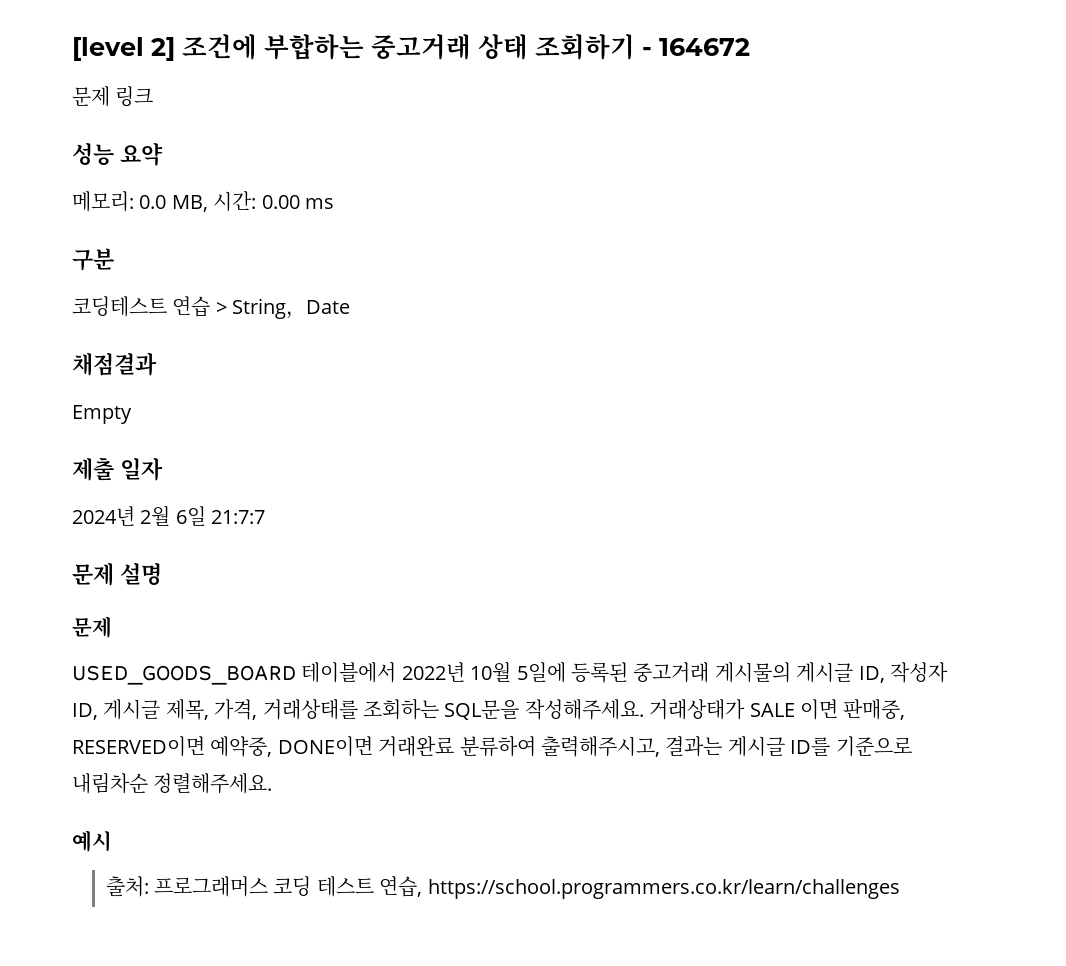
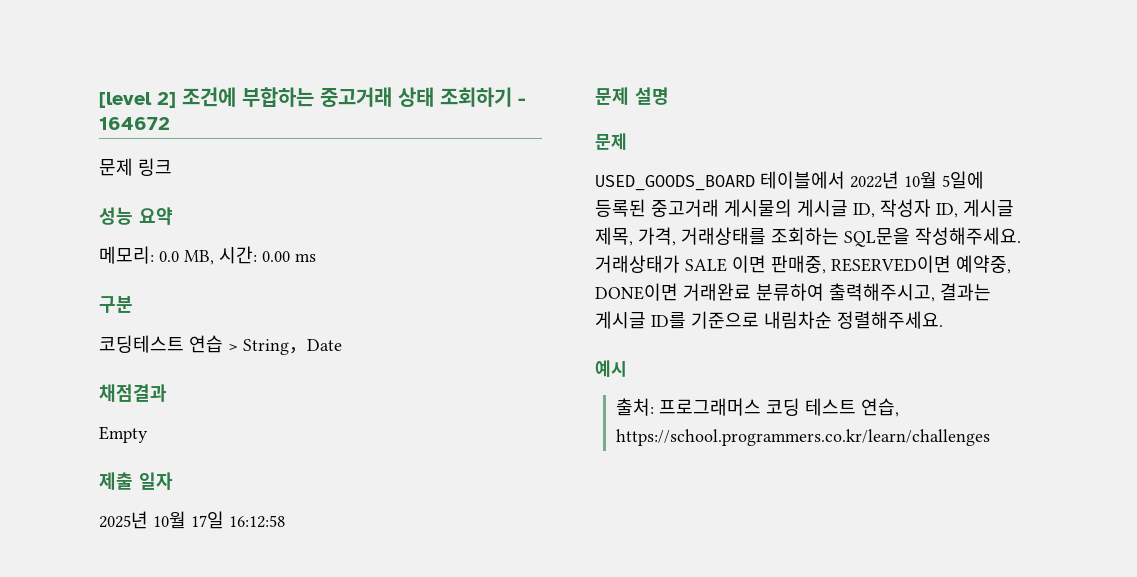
- 2024년 2월 6일 21:7:7
+ 2025년 10월 17일 16:12:58

